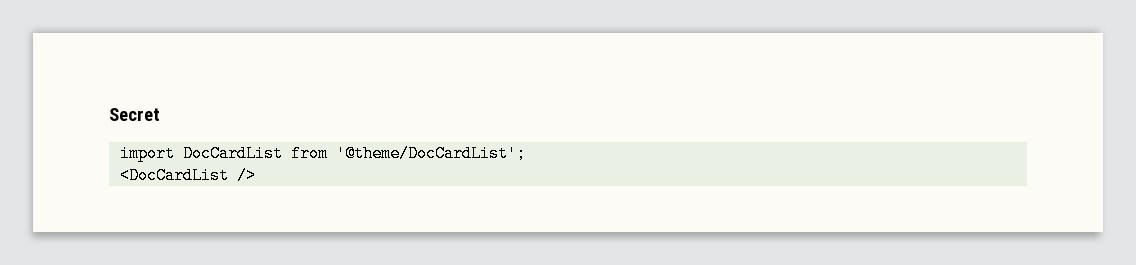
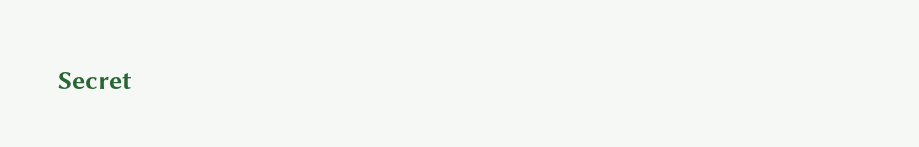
- import DocCardList from '@theme/DocCardList';
- <DocCardList />

